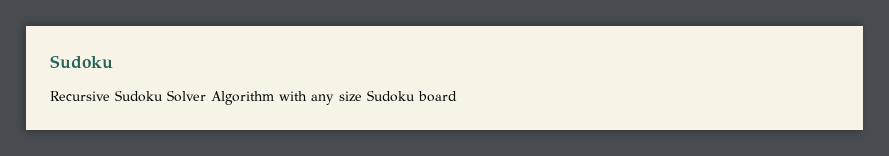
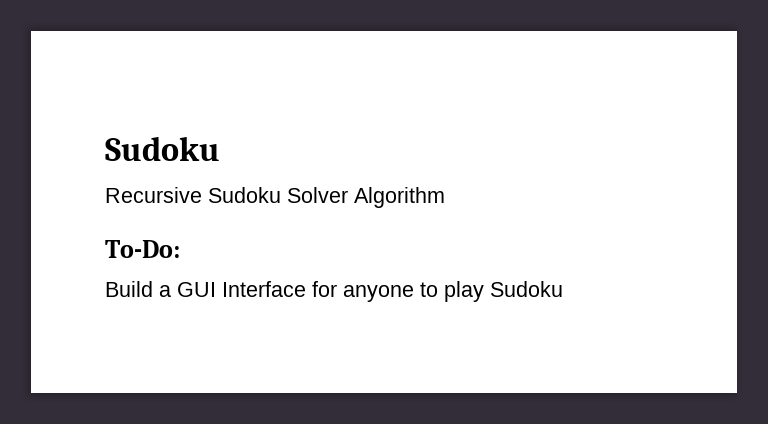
- Recursive Sudoku Solver Algorithm with any size Sudoku board
+ Recursive Sudoku Solver Algorithm
+ To-Do:
+ Build a GUI Interface for anyone to play Sudoku

